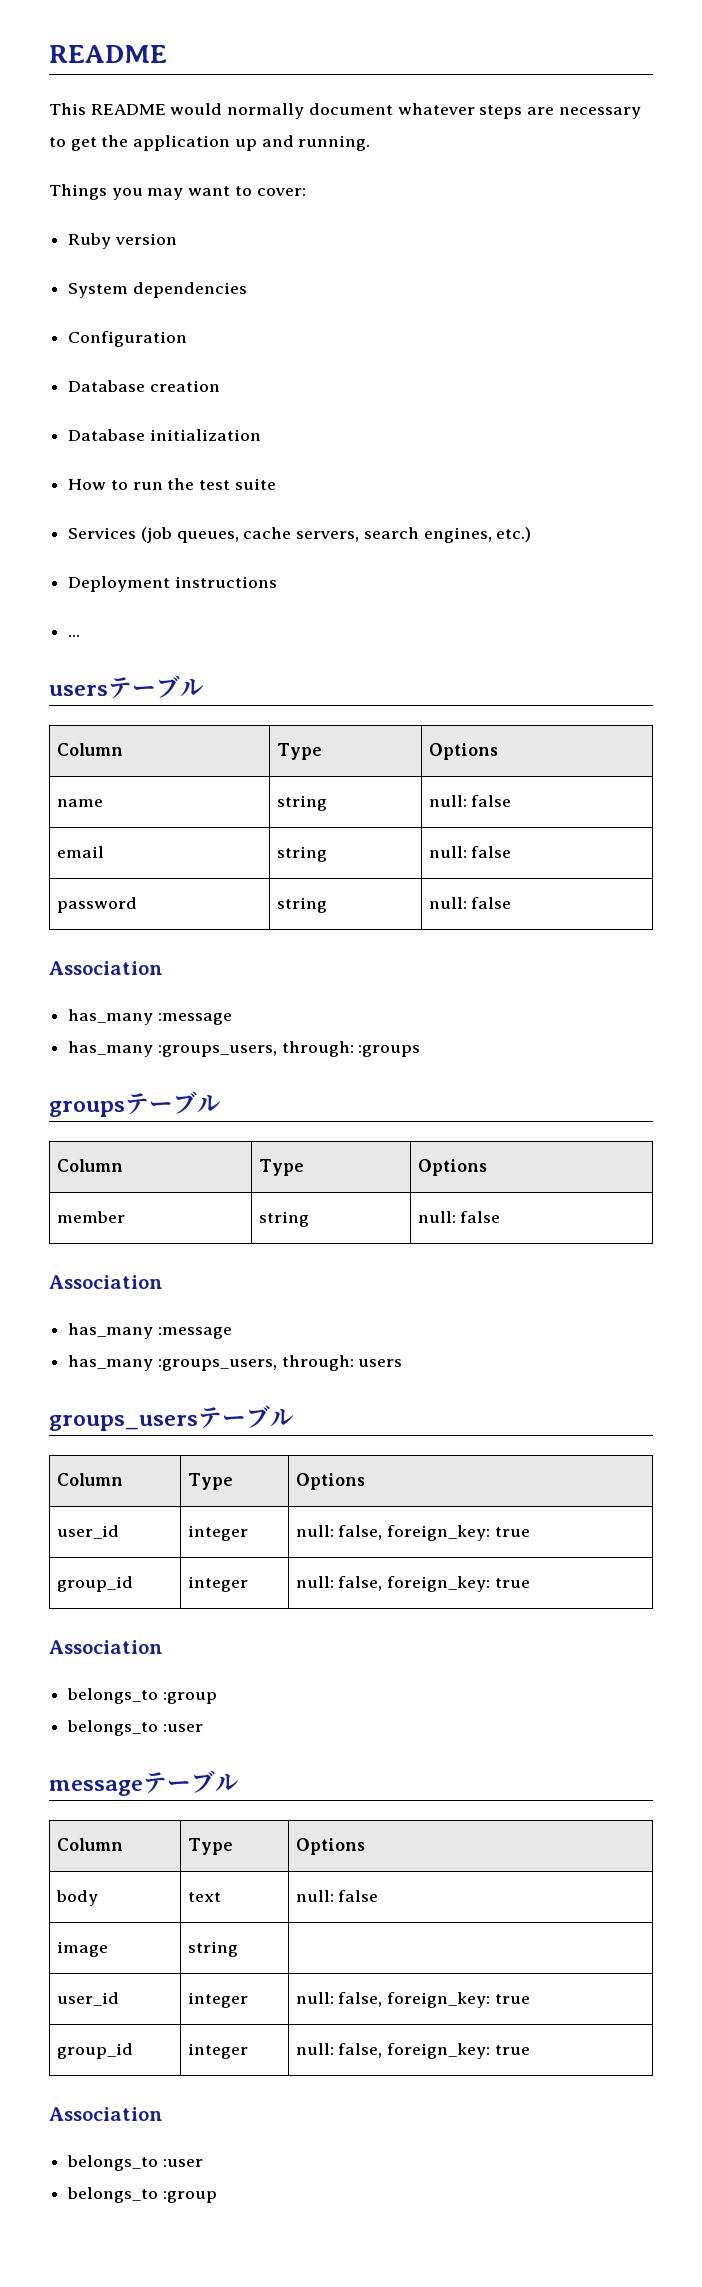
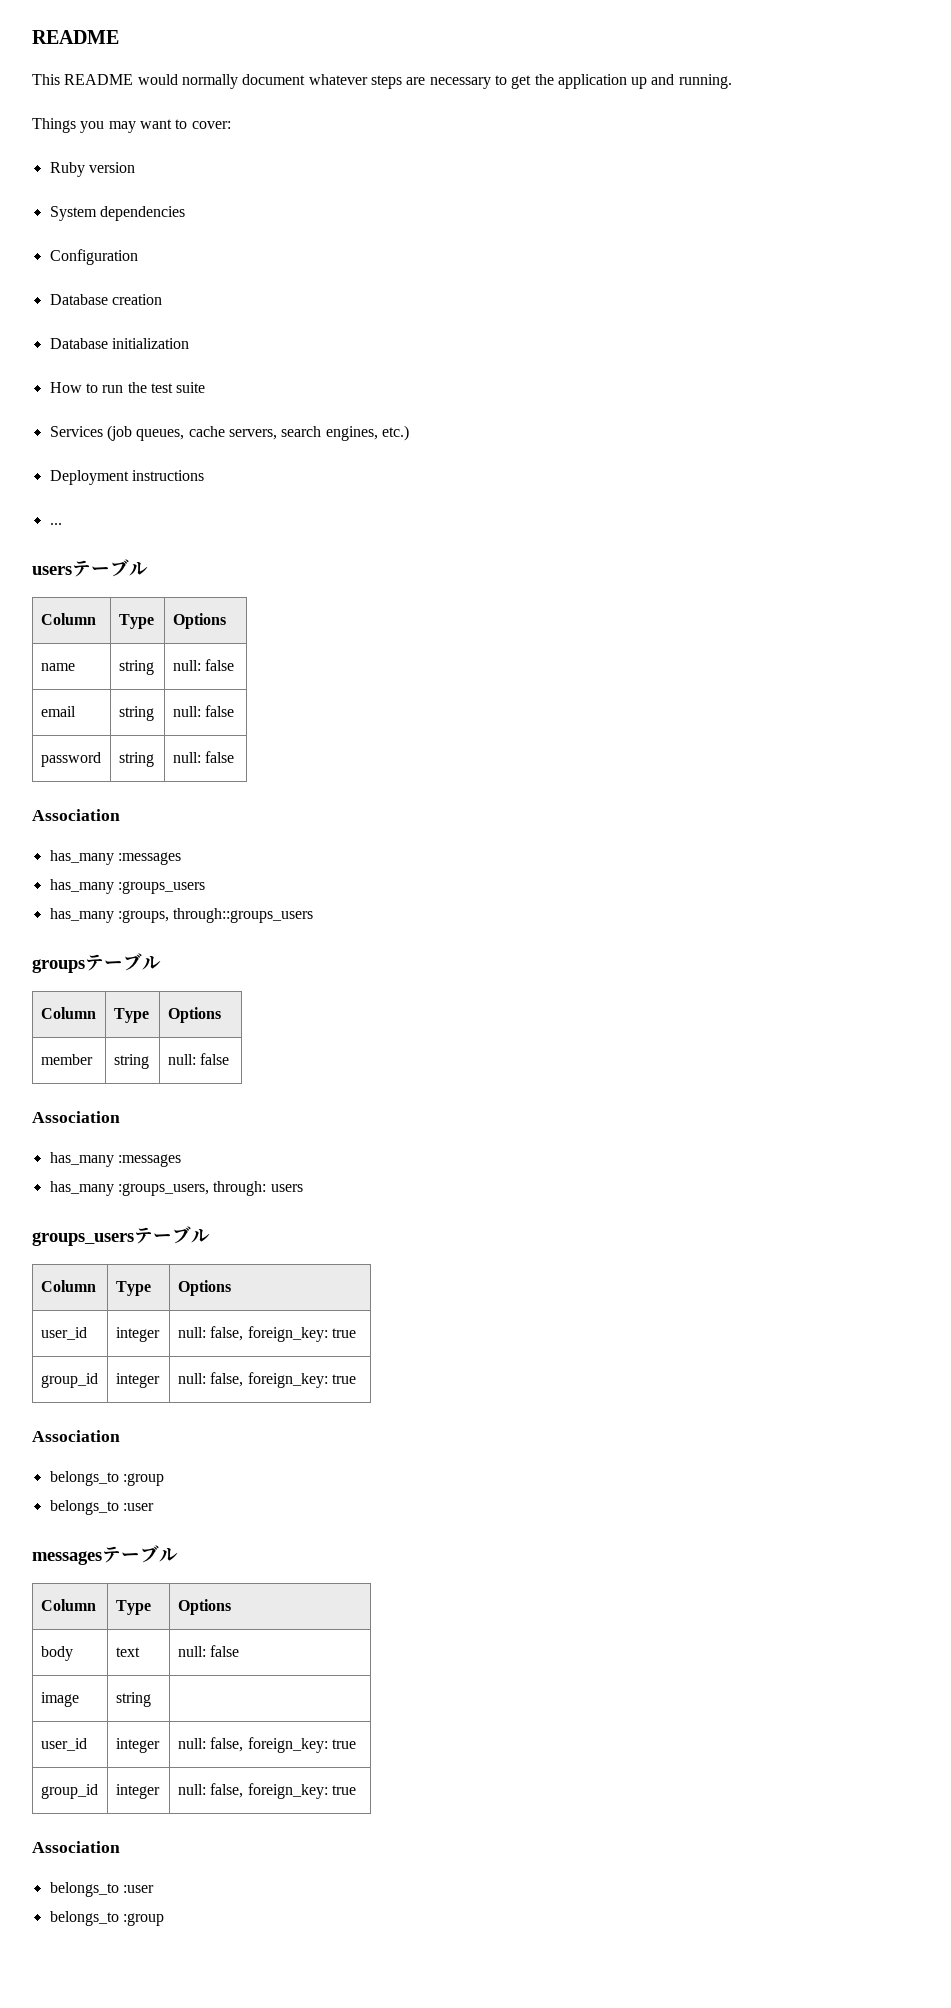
  password | string | null: false
  Association
- has_many :message
- has_many :groups_users, through: :groups
+ has_many :messages
+ has_many :groups_users
+ has_many :groups, through::groups_users
  member | string | null: false
  Association
- has_many :message
+ has_many :messages
- messageテーブル
+ messagesテーブル

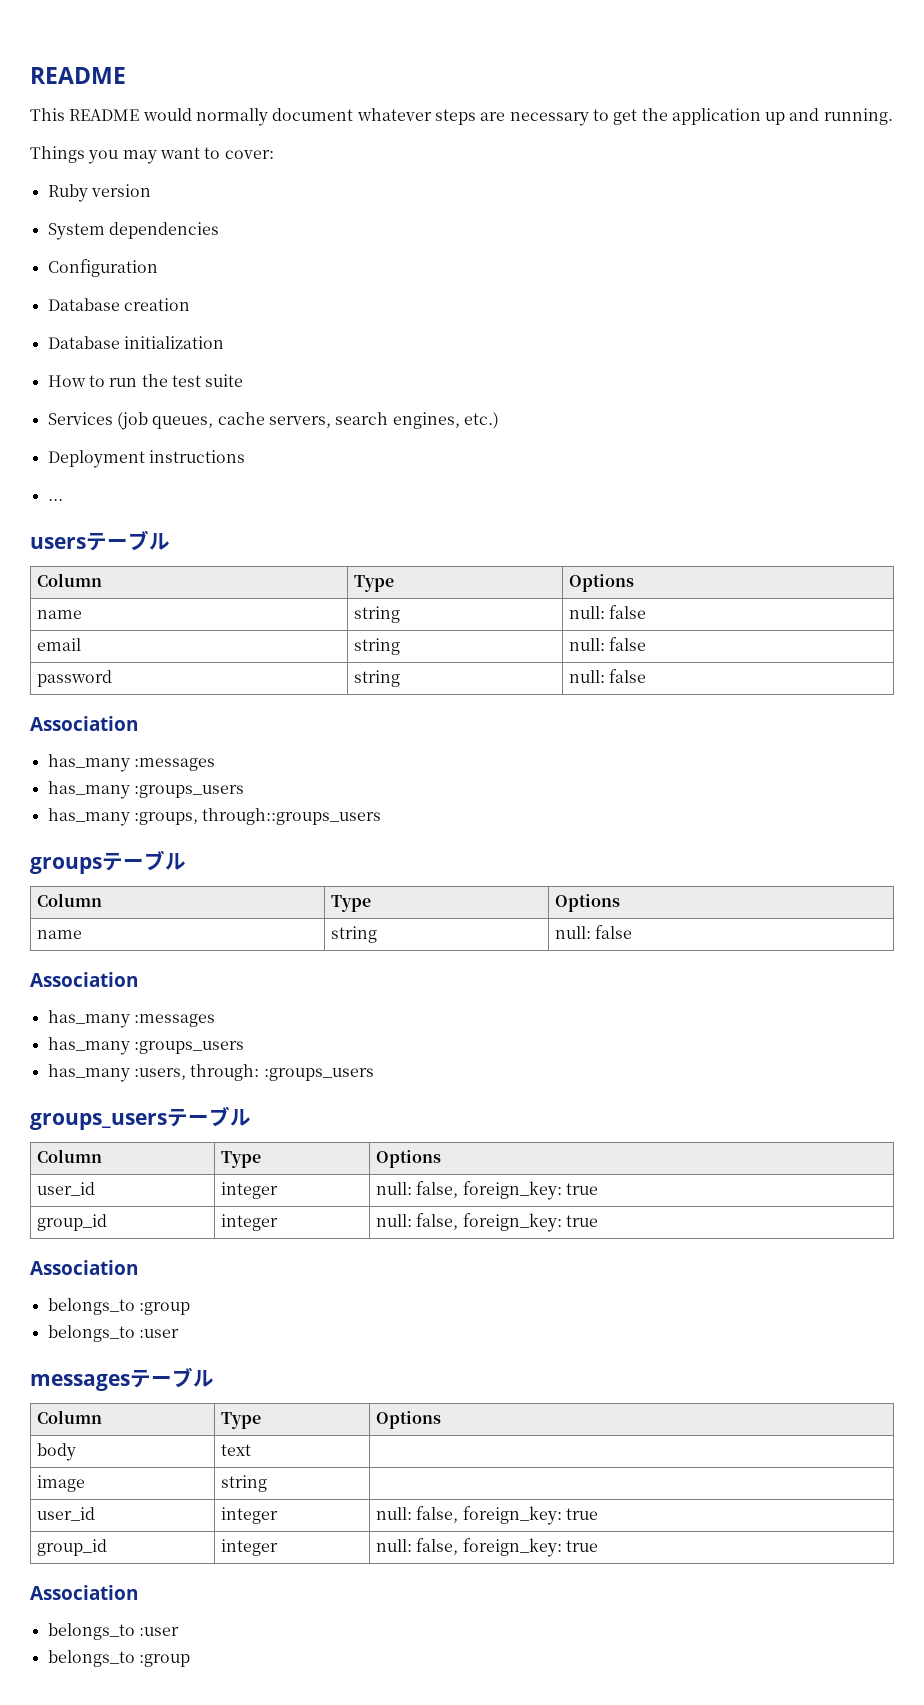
  groupsテーブル
  Column | Type | Options
- member | string | null: false
+ name | string | null: false
  Association
  has_many :messages
- has_many :groups_users, through: users
+ has_many :groups_users
+ has_many :users, through: :groups_users
- body | text | null: false
+ body | text |

